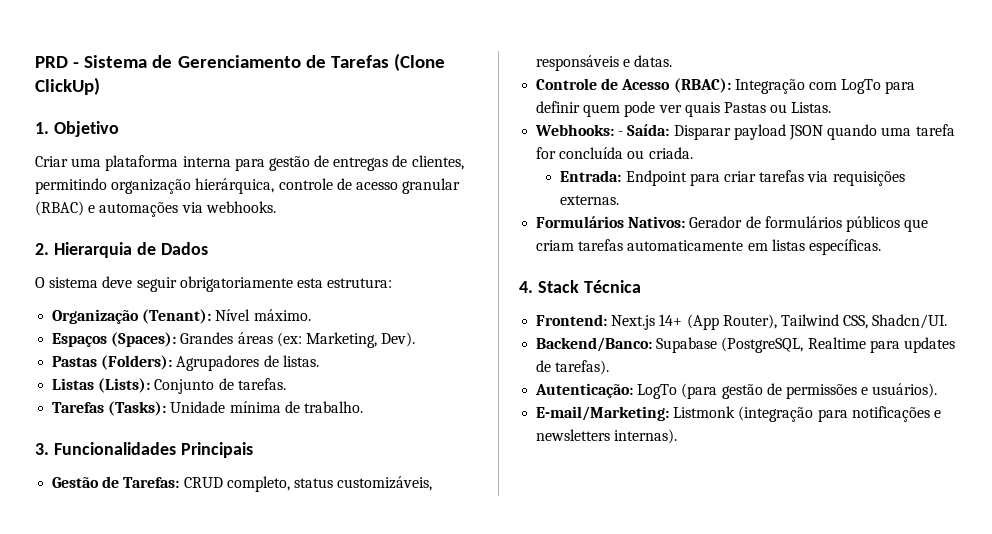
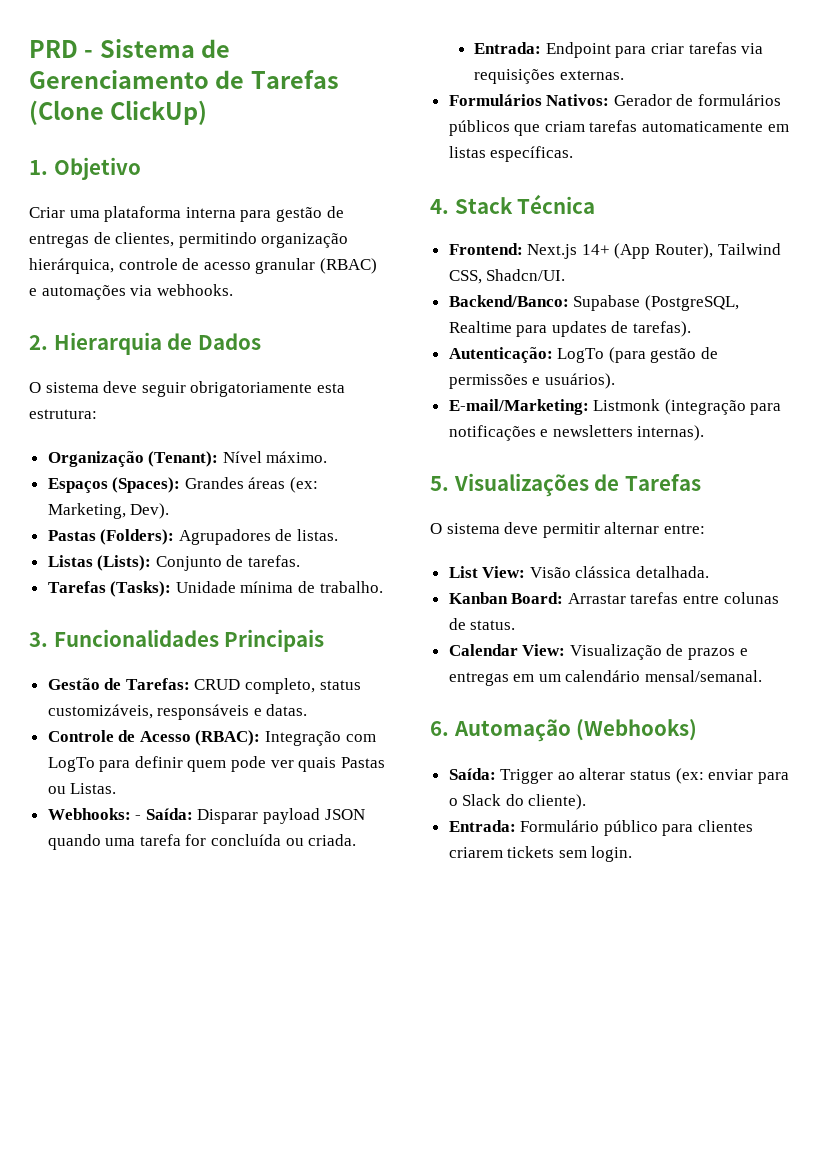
+ 5. Visualizações de Tarefas
+ O sistema deve permitir alternar entre:
+ List View: Visão clássica detalhada.
+ Kanban Board: Arrastar tarefas entre colunas de status.
+ Calendar View: Visualização de prazos e entregas em um calendário mensal/semanal.
+ 6. Automação (Webhooks)
+ Saída: Trigger ao alterar status (ex: enviar para o Slack do cliente).
+ Entrada: Formulário público para clientes criarem tickets sem login.

